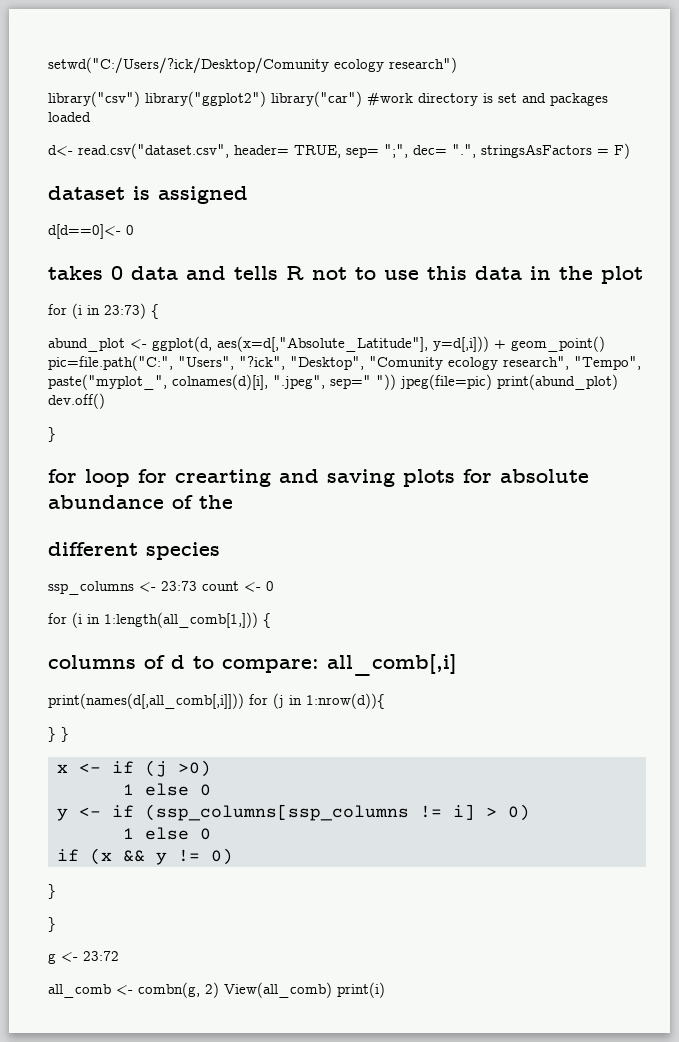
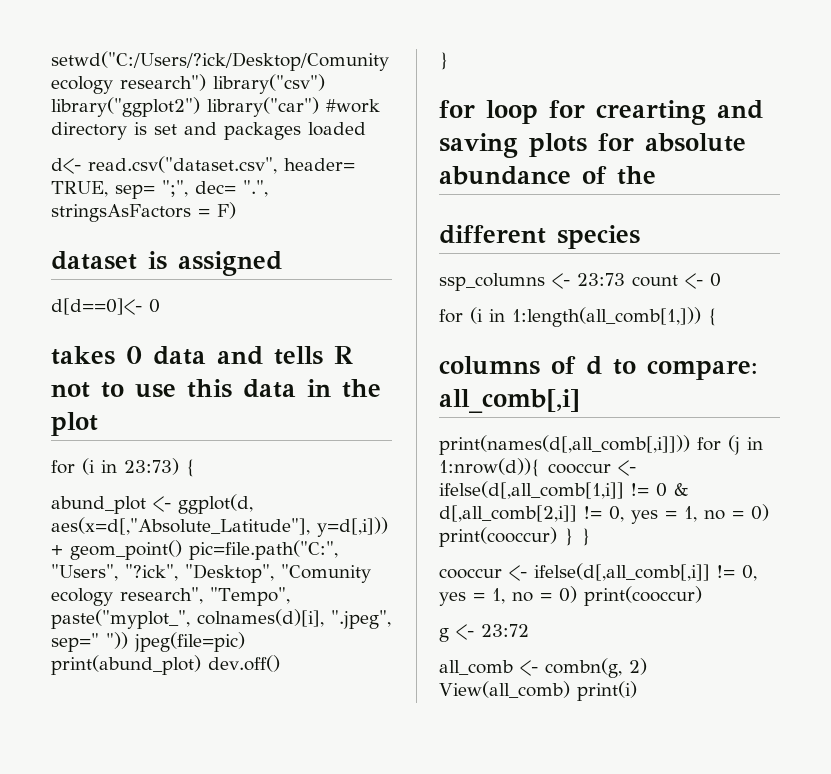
- setwd("C:/Users/?ick/Desktop/Comunity ecology research")
- library("csv") library("ggplot2") library("car") #work directory is set and packages loaded
+ setwd("C:/Users/?ick/Desktop/Comunity ecology research") library("csv") library("ggplot2") library("car") #work directory is set and packages loaded
- print(names(d[,all_comb[,i]])) for (j in 1:nrow(d)){
- } }
- x <- if (j >0)
- 1 else 0
- y <- if (ssp_columns[ssp_columns != i] > 0)
- 1 else 0
- if (x && y != 0)
- }
- }
+ print(names(d[,all_comb[,i]])) for (j in 1:nrow(d)){ cooccur <- ifelse(d[,all_comb[1,i]] != 0 & d[,all_comb[2,i]] != 0, yes = 1, no = 0) print(cooccur) } }
+ cooccur <- ifelse(d[,all_comb[,i]] != 0, yes = 1, no = 0) print(cooccur)

